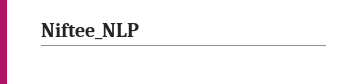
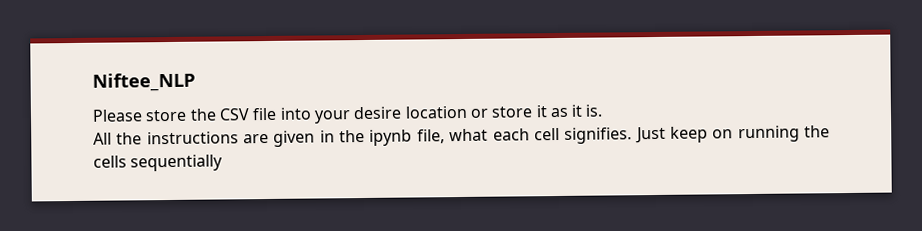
+ Please store the CSV file into your desire location or store it as it is.
+ All the instructions are given in the ipynb file, what each cell signifies. Just keep on running the cells sequentially

